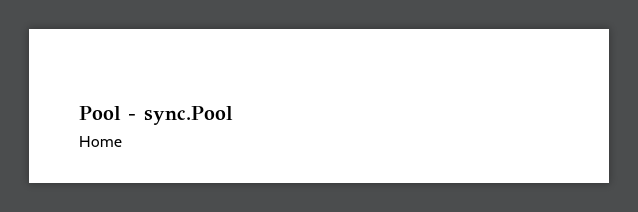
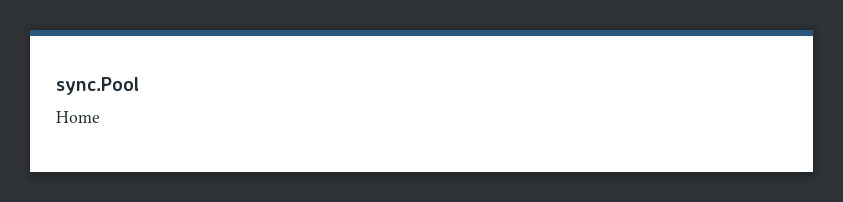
- Pool - sync.Pool
+ sync.Pool

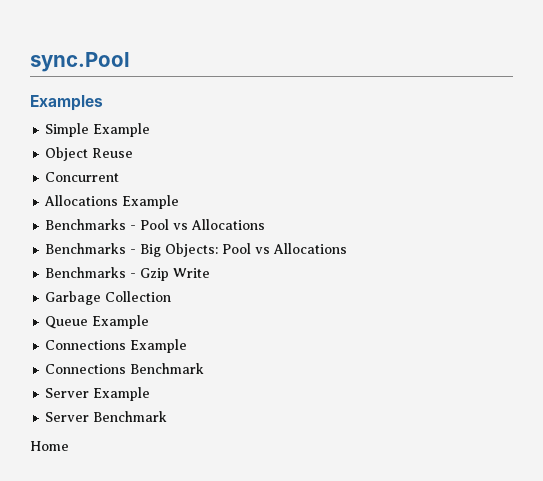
+ Examples
+ Simple Example
+ Object Reuse
+ Concurrent
+ Allocations Example
+ Benchmarks - Pool vs Allocations
+ Benchmarks - Big Objects: Pool vs Allocations
+ Benchmarks - Gzip Write
+ Garbage Collection
+ Queue Example
+ Connections Example
+ Connections Benchmark
+ Server Example
+ Server Benchmark

